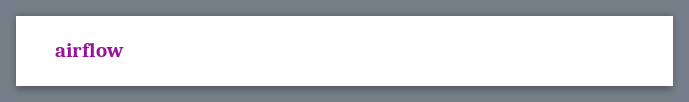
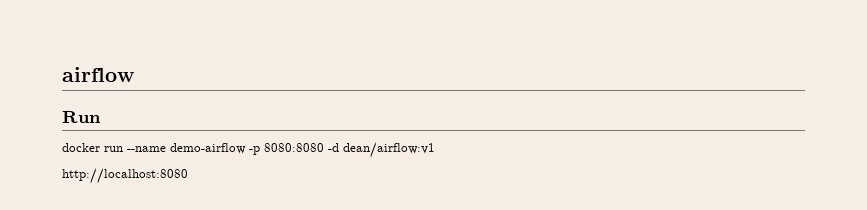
+ Run
+ docker run --name demo-airflow -p 8080:8080 -d dean/airflow:v1
+ http://localhost:8080

